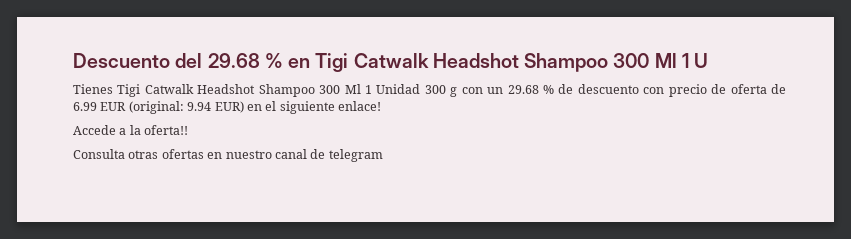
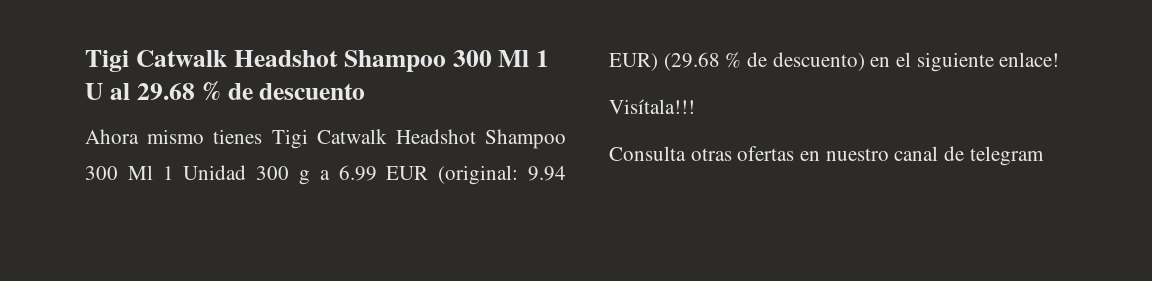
- Descuento del 29.68 % en Tigi Catwalk Headshot Shampoo 300 Ml 1 U
- Tienes Tigi Catwalk Headshot Shampoo 300 Ml 1 Unidad 300 g con un 29.68 % de descuento con precio de oferta de 6.99 EUR (original: 9.94 EUR) en el siguiente enlace!
+ Tigi Catwalk Headshot Shampoo 300 Ml 1 U al 29.68 % de descuento
+ Ahora mismo tienes Tigi Catwalk Headshot Shampoo 300 Ml 1 Unidad 300 g a 6.99 EUR (original: 9.94 EUR) (29.68 % de descuento) en el siguiente enlace!
- Accede a la oferta!!
+ Visítala!!!

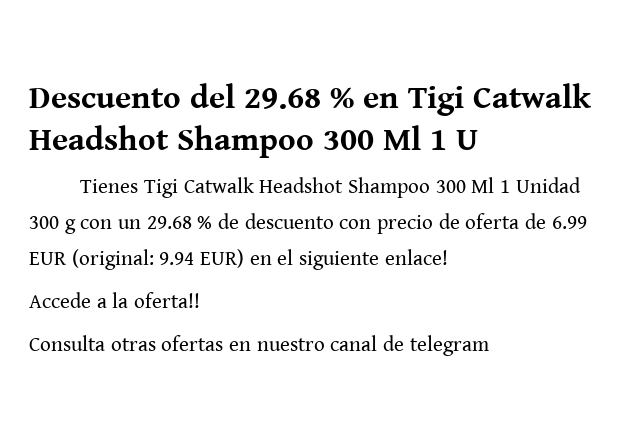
- Tigi Catwalk Headshot Shampoo 300 Ml 1 U al 29.68 % de descuento
- Ahora mismo tienes Tigi Catwalk Headshot Shampoo 300 Ml 1 Unidad 300 g a 6.99 EUR (original: 9.94 EUR) (29.68 % de descuento) en el siguiente enlace!
+ Descuento del 29.68 % en Tigi Catwalk Headshot Shampoo 300 Ml 1 U
+ Tienes Tigi Catwalk Headshot Shampoo 300 Ml 1 Unidad 300 g con un 29.68 % de descuento con precio de oferta de 6.99 EUR (original: 9.94 EUR) en el siguiente enlace!
- Visítala!!!
+ Accede a la oferta!!

